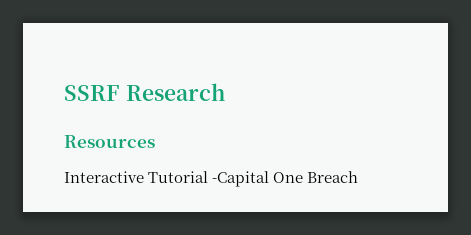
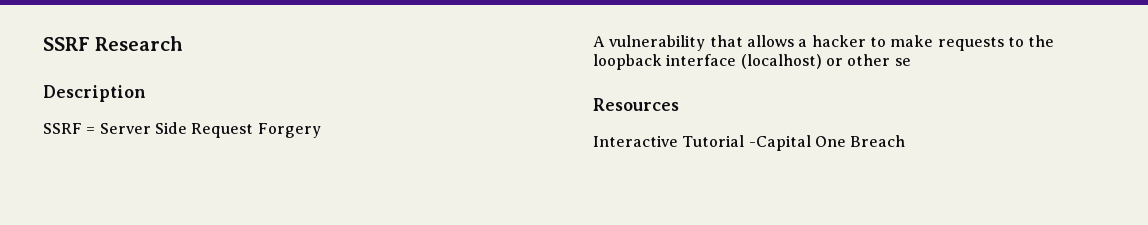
+ Description
+ SSRF = Server Side Request Forgery
+ A vulnerability that allows a hacker to make requests to the loopback interface (localhost) or other se

